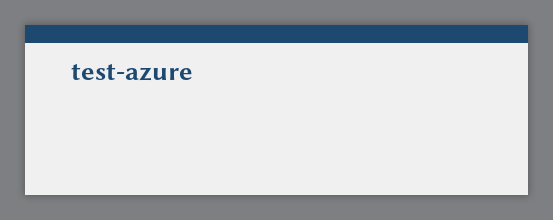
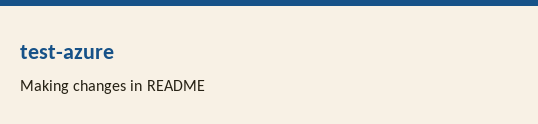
+ Making changes in README

